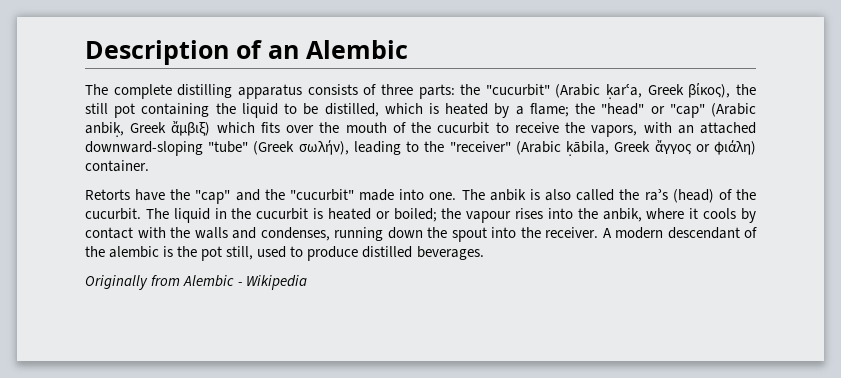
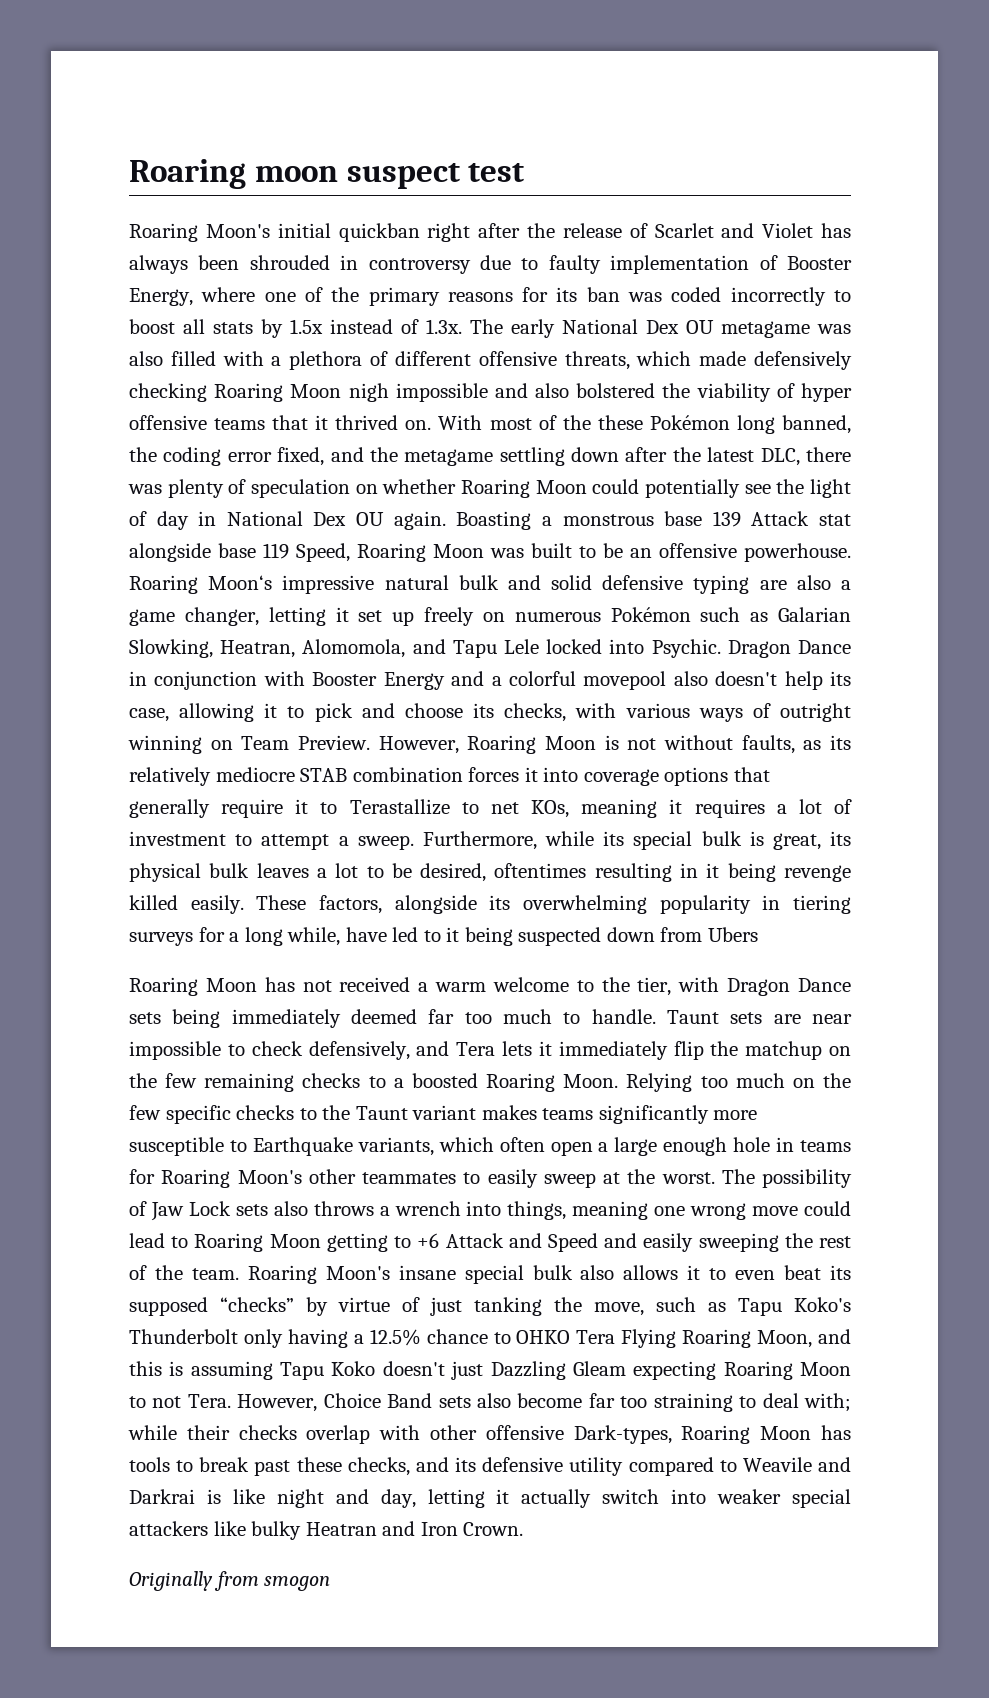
- Description of an Alembic
- The complete distilling apparatus consists of three parts: the "cucurbit" (Arabic ḳarʿa, Greek βίκος), the still pot containing the liquid to be distilled, which is heated by a flame; the "head" or "cap" (Arabic anbiḳ, Greek ἄμβιξ) which fits over the mouth of the cucurbit to receive the vapors, with an attached downward-sloping "tube" (Greek σωλήν), leading to the "receiver" (Arabic ḳābila, Greek ἄγγος or φιάλη) container.
- Retorts have the "cap" and the "cucurbit" made into one. The anbik is also called the raʾs (head) of the cucurbit. The liquid in the cucurbit is heated or boiled; the vapour rises into the anbik, where it cools by contact with the walls and condenses, running down the spout into the receiver. A modern descendant of the alembic is the pot still, used to produce distilled beverages.
+ Roaring moon suspect test
+ Roaring Moon's initial quickban right after the release of Scarlet and Violet has always been shrouded in controversy due to faulty implementation of Booster Energy, where one of the primary reasons for its ban was coded incorrectly to boost all stats by 1.5x instead of 1.3x. The early National Dex OU metagame was also filled with a plethora of different offensive threats, which made defensively checking Roaring Moon nigh impossible and also bolstered the viability of hyper offensive teams that it thrived on. With most of the these Pokémon long banned, the coding error fixed, and the metagame settling down after the latest DLC, there was plenty of speculation on whether Roaring Moon could potentially see the light of day in National Dex OU again. Boasting a monstrous base 139 Attack stat alongside base 119 Speed, Roaring Moon was built to be an offensive powerhouse. Roaring Moon‘s impressive natural bulk and solid defensive typing are also a game changer, letting it set up freely on numerous Pokémon such as Galarian Slowking, Heatran, Alomomola, and Tapu Lele locked into Psychic. Dragon Dance in conjunction with Booster Energy and a colorful movepool also doesn't help its case, allowing it to pick and choose its checks, with various ways of outright winning on Team Preview. However, Roaring Moon is not without faults, as its relatively mediocre STAB combination forces it into coverage options that generally require it to Terastallize to net KOs, meaning it requires a lot of investment to attempt a sweep. Furthermore, while its special bulk is great, its physical bulk leaves a lot to be desired, oftentimes resulting in it being revenge killed easily. These factors, alongside its overwhelming popularity in tiering surveys for a long while, have led to it being suspected down from Ubers
+ Roaring Moon has not received a warm welcome to the tier, with Dragon Dance sets being immediately deemed far too much to handle. Taunt sets are near impossible to check defensively, and Tera lets it immediately flip the matchup on the few remaining checks to a boosted Roaring Moon. Relying too much on the few specific checks to the Taunt variant makes teams significantly more susceptible to Earthquake variants, which often open a large enough hole in teams for Roaring Moon's other teammates to easily sweep at the worst. The possibility of Jaw Lock sets also throws a wrench into things, meaning one wrong move could lead to Roaring Moon getting to +6 Attack and Speed and easily sweeping the rest of the team. Roaring Moon's insane special bulk also allows it to even beat its supposed “checks” by virtue of just tanking the move, such as Tapu Koko's Thunderbolt only having a 12.5% chance to OHKO Tera Flying Roaring Moon, and this is assuming Tapu Koko doesn't just Dazzling Gleam expecting Roaring Moon to not Tera. However, Choice Band sets also become far too straining to deal with; while their checks overlap with other offensive Dark-types, Roaring Moon has tools to break past these checks, and its defensive utility compared to Weavile and Darkrai is like night and day, letting it actually switch into weaker special attackers like bulky Heatran and Iron Crown.
- Originally from Alembic - Wikipedia
+ Originally from smogon

